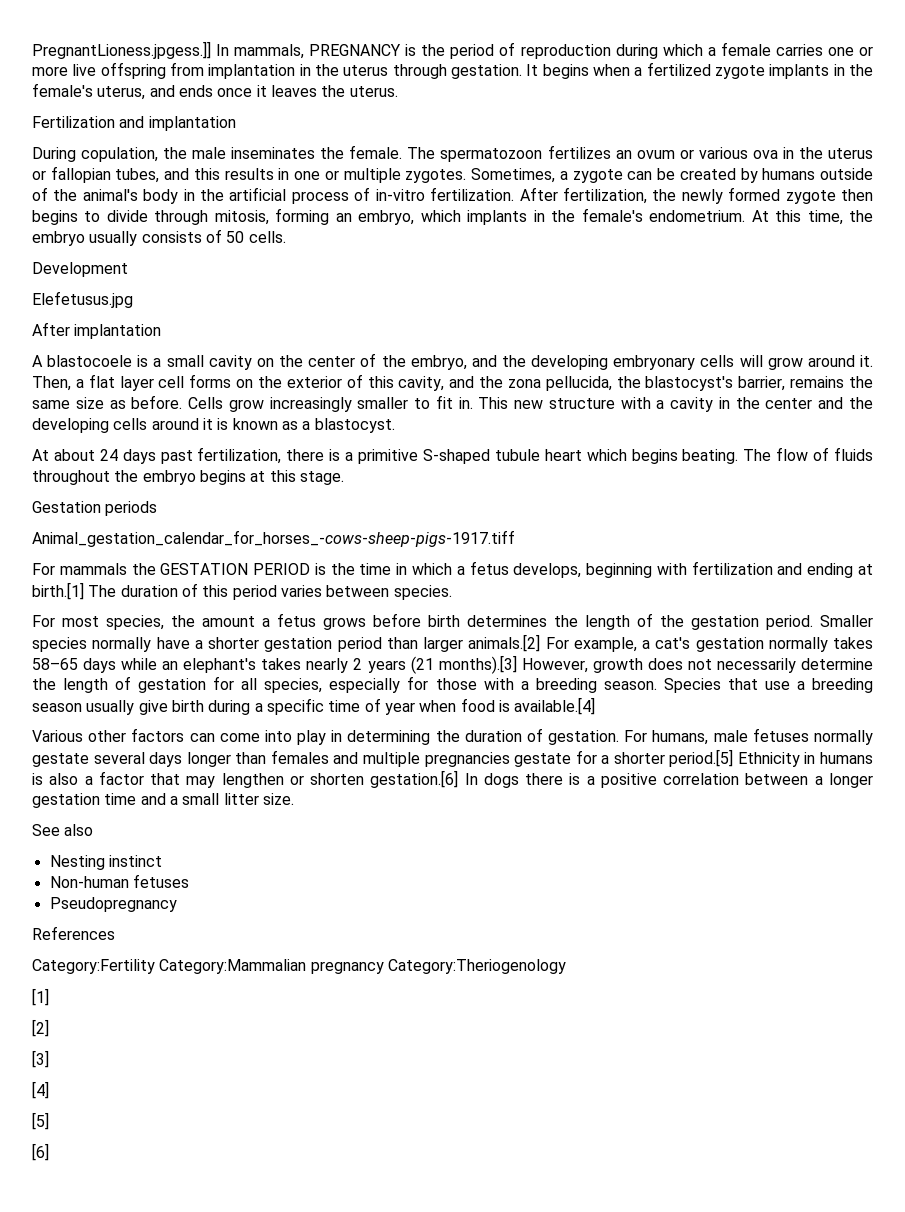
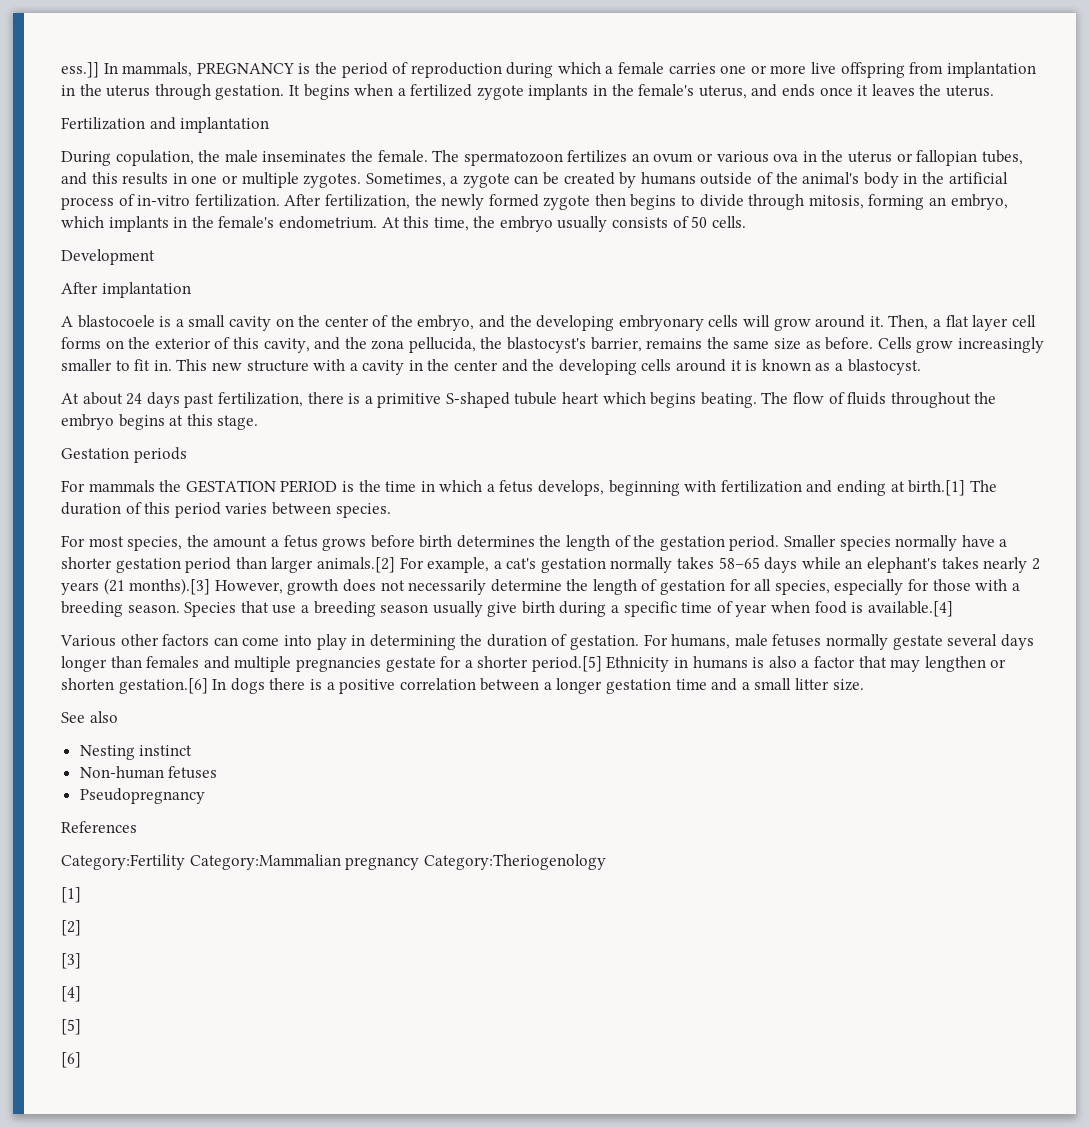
- PregnantLioness.jpgess.]] In mammals, PREGNANCY is the period of reproduction during which a female carries one or more live offspring from implantation in the uterus through gestation.
+ ess.]] In mammals, PREGNANCY is the period of reproduction during which a female carries one or more live offspring from implantation in the uterus through gestation.
- Elefetusus.jpg
- Animal_gestation_calendar_for_horses_-cows-sheep-pigs-1917.tiff

